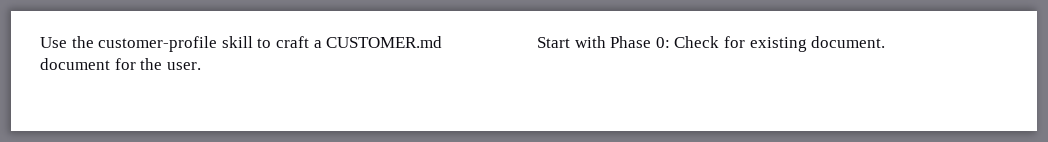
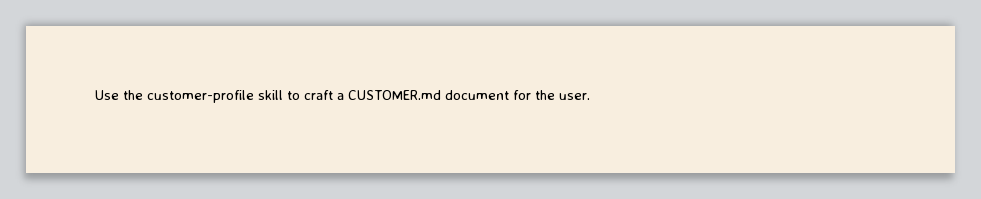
- Start with Phase 0: Check for existing document.

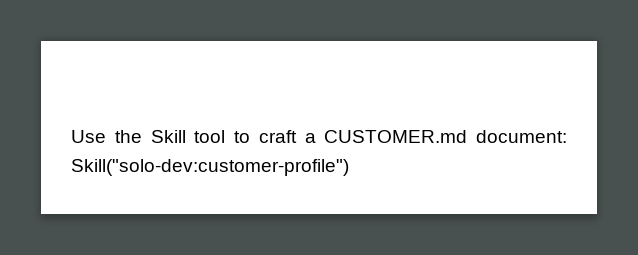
- Use the customer-profile skill to craft a CUSTOMER.md document for the user.
+ Use the Skill tool to craft a CUSTOMER.md document: Skill("solo-dev:customer-profile")

